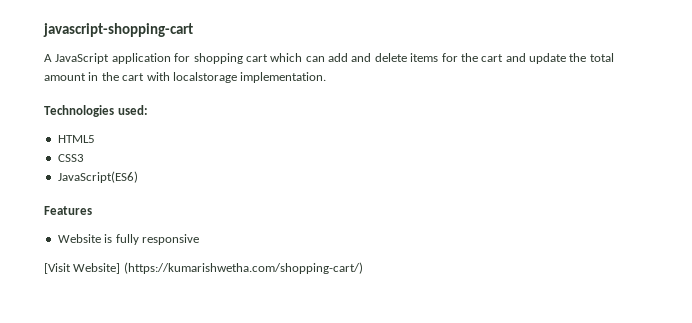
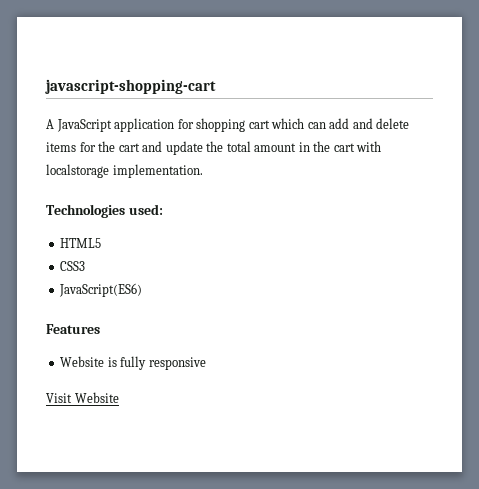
- [Visit Website] (https://kumarishwetha.com/shopping-cart/)
+ Visit Website

